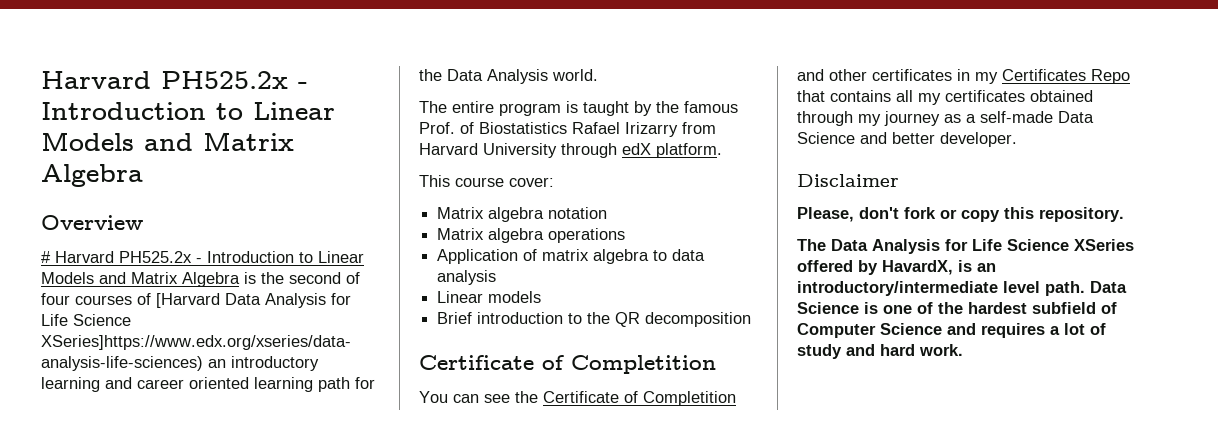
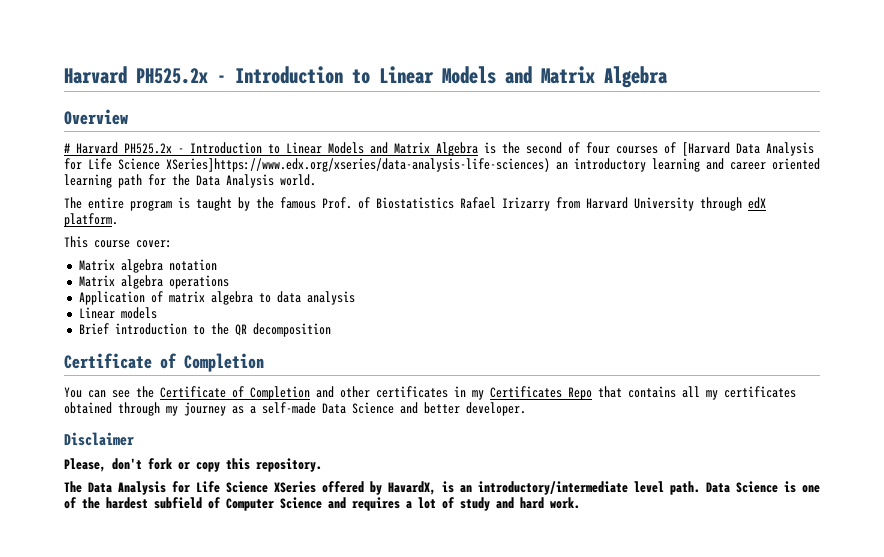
  Brief introduction to the QR decomposition
- Certificate of Completition
+ Certificate of Completion
- You can see the Certificate of Completition and other certificates in my Certificates Repo that contains all my certificates obtained through my journey as a self-made Data Science and better developer.
+ You can see the Certificate of Completion and other certificates in my Certificates Repo that contains all my certificates obtained through my journey as a self-made Data Science and better developer.

